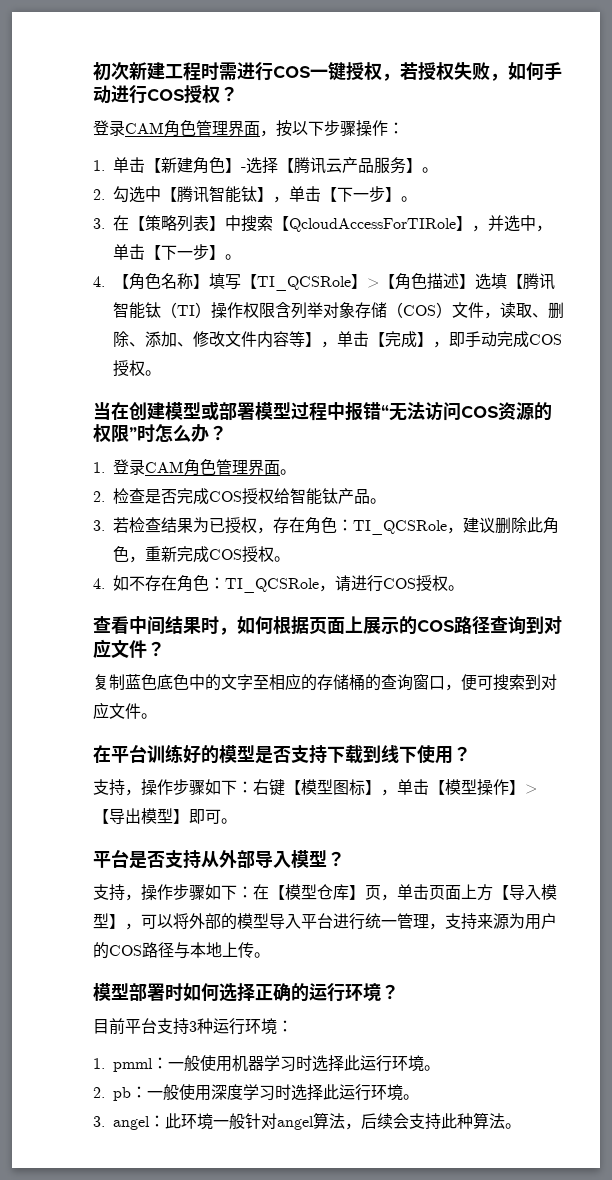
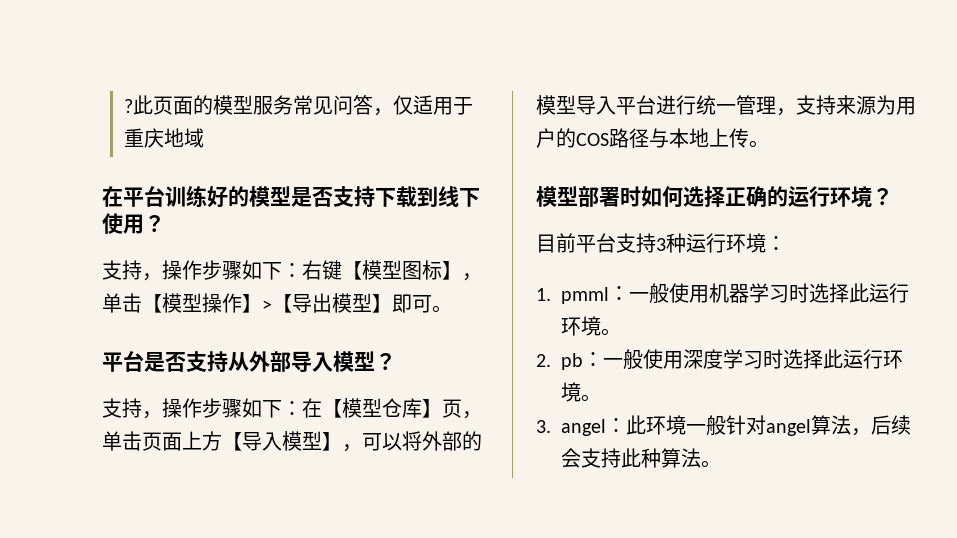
- 初次新建工程时需进行COS一键授权，若授权失败，如何手动进行COS授权？
- 登录CAM角色管理界面，按以下步骤操作：
- 1.单击【新建角色】-选择【腾讯云产品服务】。
- 2.勾选中【腾讯智能钛】，单击【下一步】。
- 3.在【策略列表】中搜索【QcloudAccessForTIRole】，并选中，单击【下一步】。
- 4.【角色名称】填写【TI_QCSRole】>【角色描述】选填【腾讯智能钛（TI）操作权限含列举对象存储（COS）文件，读取、删除、添加、修改文件内容等】，单击【完成】，即手动完成COS授权。
- 当在创建模型或部署模型过程中报错“无法访问COS资源的权限”时怎么办？
- 1.登录CAM角色管理界面。
- 2.检查是否完成COS授权给智能钛产品。
- 3.若检查结果为已授权，存在角色：TI_QCSRole，建议删除此角色，重新完成COS授权。
- 4.如不存在角色：TI_QCSRole，请进行COS授权。
- 查看中间结果时，如何根据页面上展示的COS路径查询到对应文件？
- 复制蓝色底色中的文字至相应的存储桶的查询窗口，便可搜索到对应文件。
+ ?此页面的模型服务常见问答，仅适用于重庆地域

